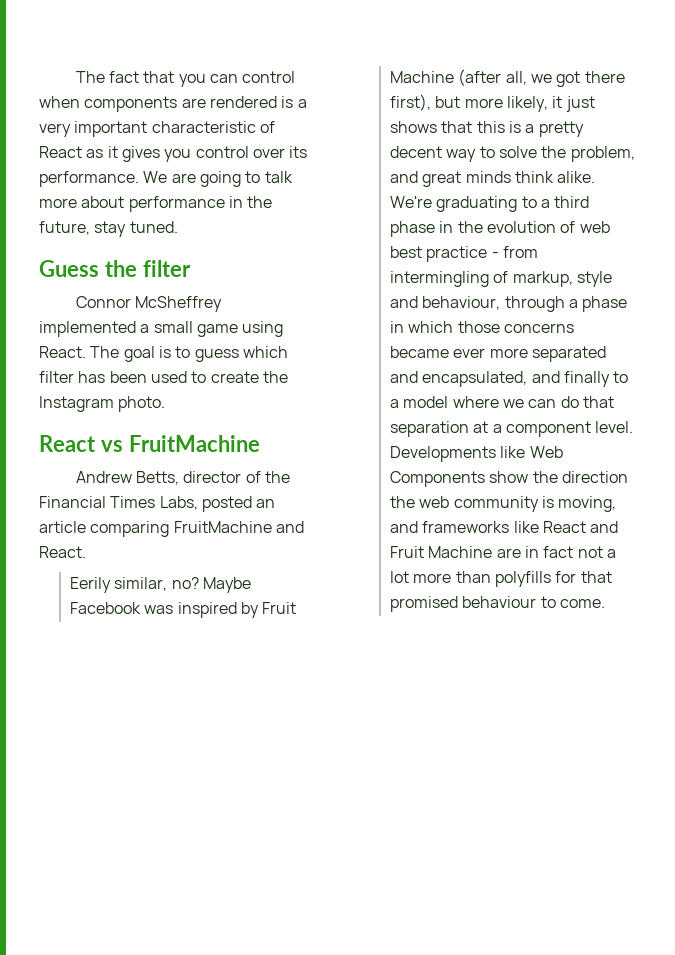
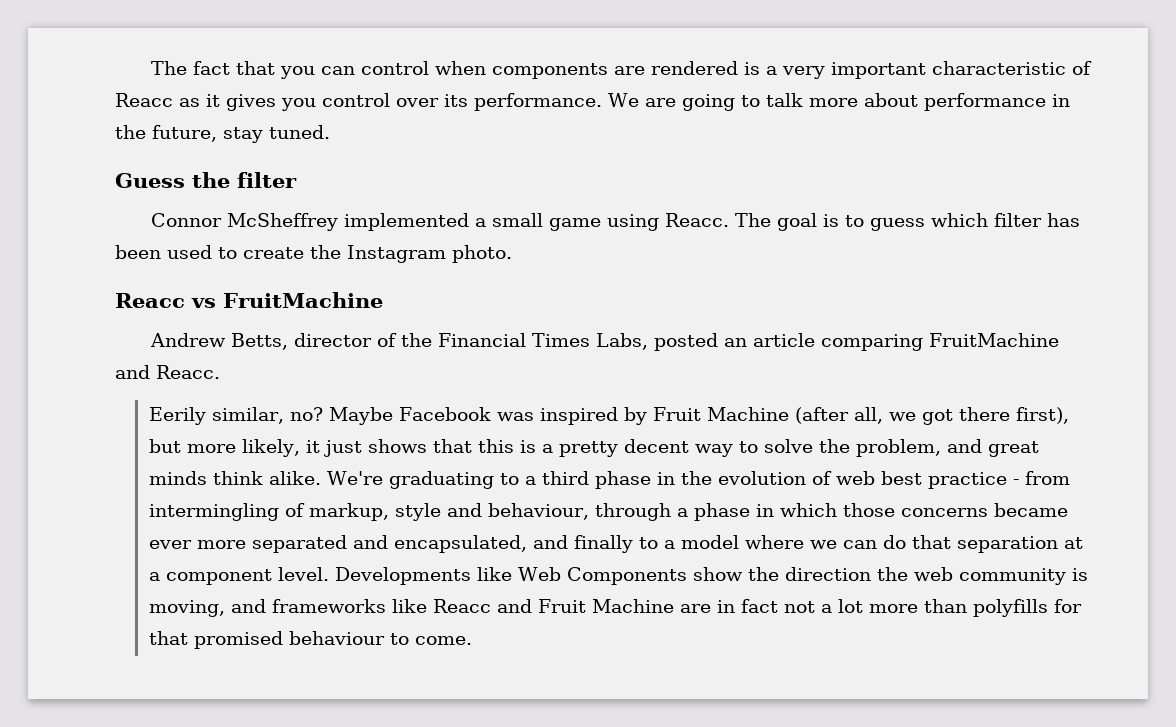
- The fact that you can control when components are rendered is a very important characteristic of React as it gives you control over its performance.
+ The fact that you can control when components are rendered is a very important characteristic of Reacc as it gives you control over its performance.
- Connor McSheffrey implemented a small game using React.
+ Connor McSheffrey implemented a small game using Reacc.
- React vs FruitMachine
+ Reacc vs FruitMachine
- Andrew Betts, director of the Financial Times Labs, posted an article comparing FruitMachine and React.
+ Andrew Betts, director of the Financial Times Labs, posted an article comparing FruitMachine and Reacc.
- Developments like Web Components show the direction the web community is moving, and frameworks like React and Fruit Machine are in fact not a lot more than polyfills for that promised behaviour to come.
+ Developments like Web Components show the direction the web community is moving, and frameworks like Reacc and Fruit Machine are in fact not a lot more than polyfills for that promised behaviour to come.

